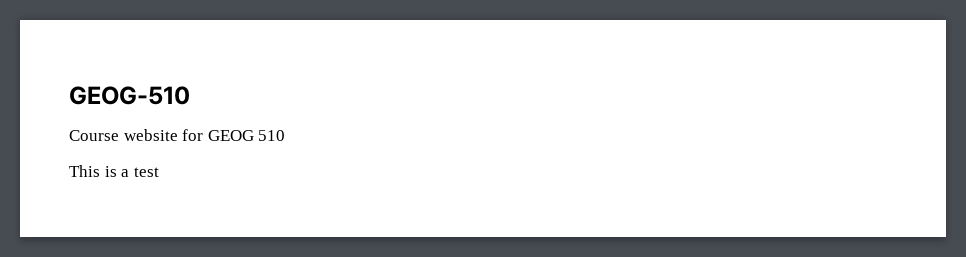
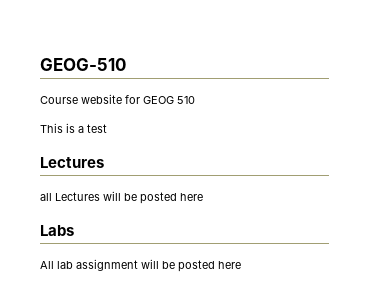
  This is a test
+ Lectures
+ all Lectures will be posted here
+ Labs
+ All lab assignment will be posted here

